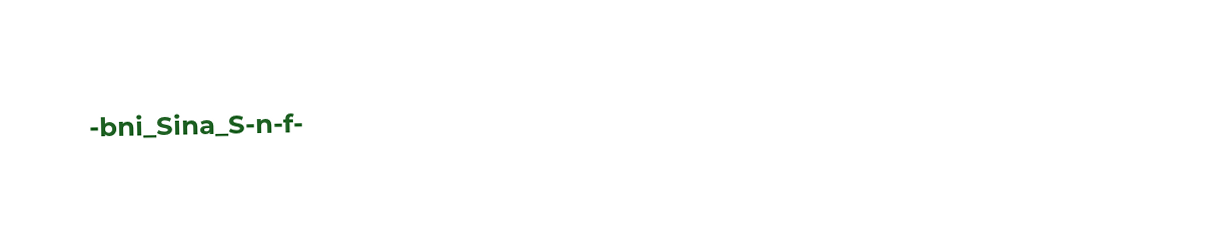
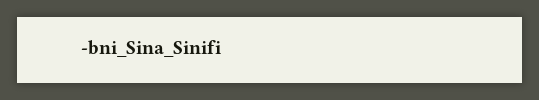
- -bni_Sina_S-n-f-
+ -bni_Sina_Sinifi

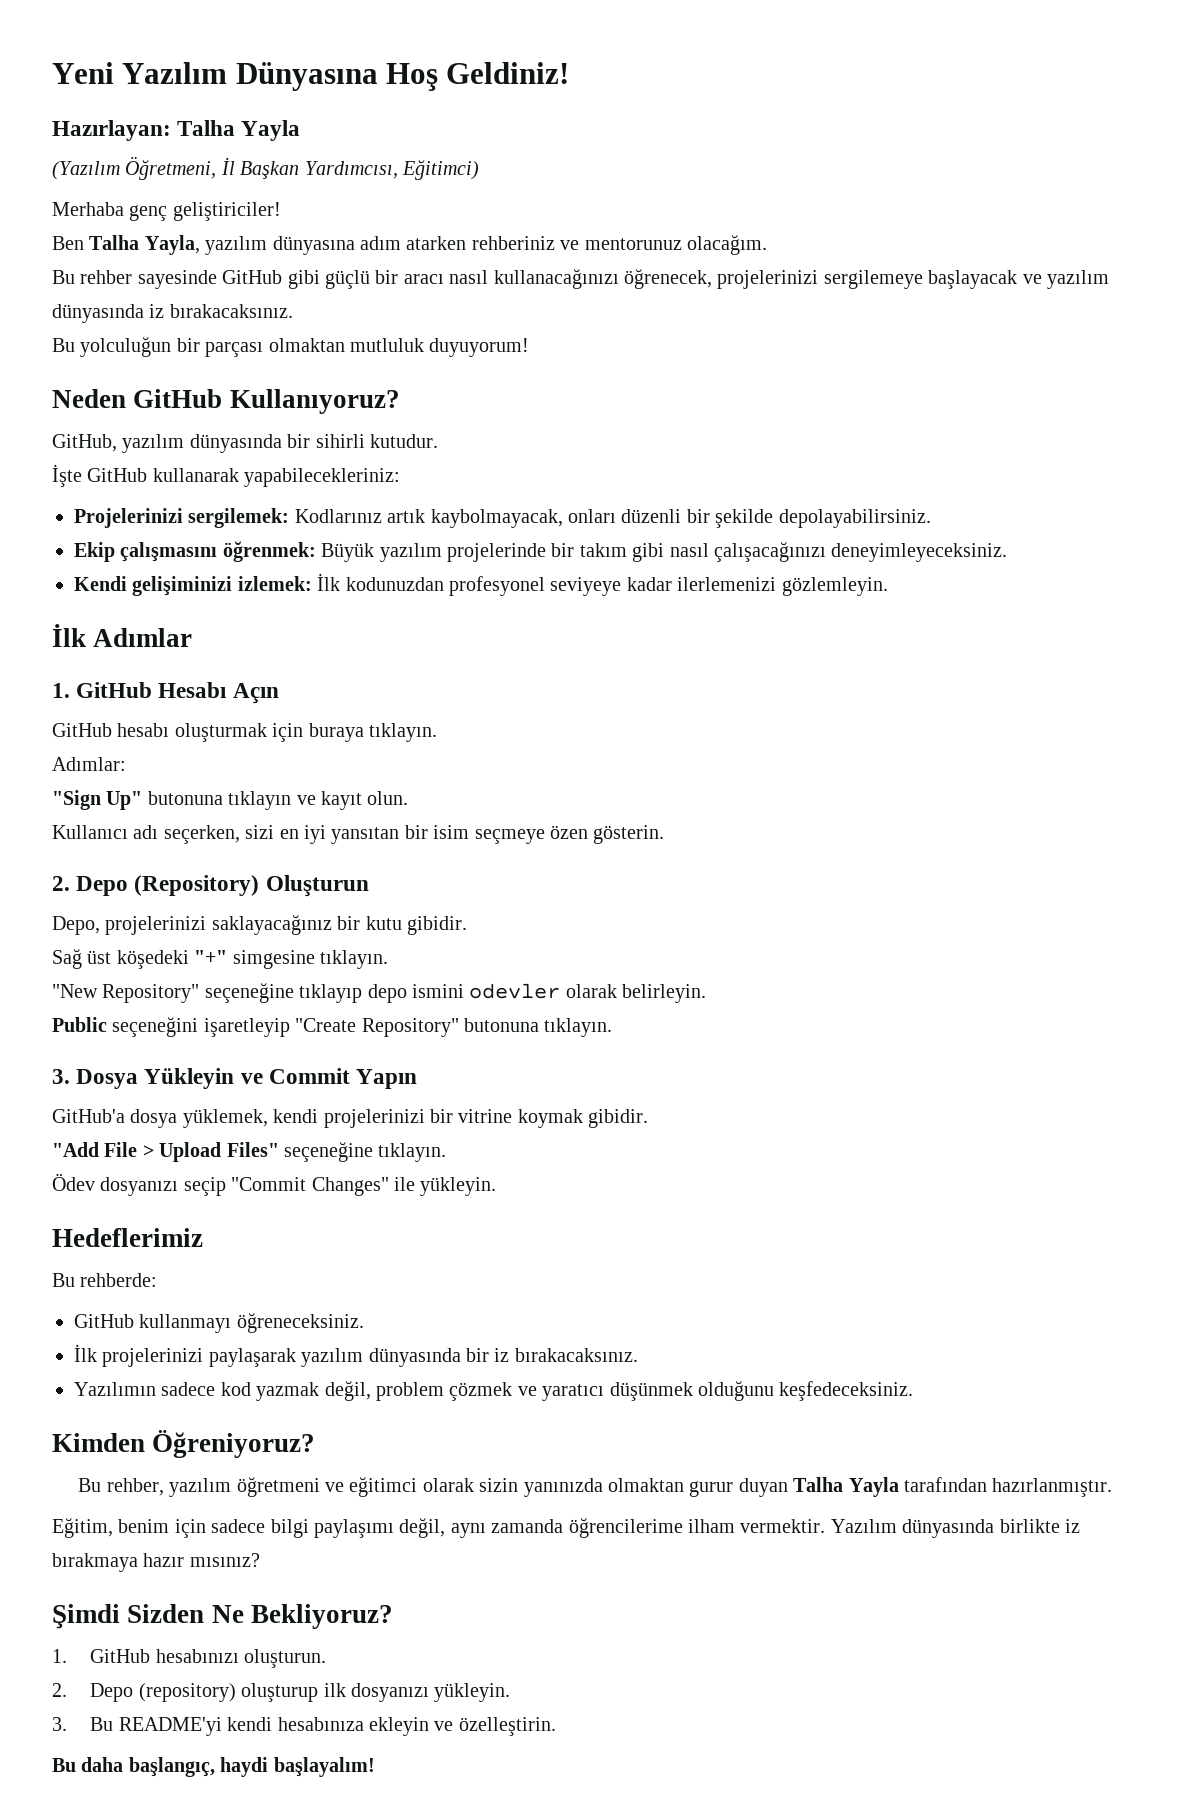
- -bni_Sina_Sinifi
+ Yeni Yazılım Dünyasına Hoş Geldiniz!
+ Hazırlayan: Talha Yayla
+ (Yazılım Öğretmeni, İl Başkan Yardımcısı, Eğitimci)
+ Merhaba genç geliştiriciler!
+ Ben Talha Yayla, yazılım dünyasına adım atarken rehberiniz ve mentorunuz olacağım.
+ Bu rehber sayesinde GitHub gibi güçlü bir aracı nasıl kullanacağınızı öğrenecek, projelerinizi sergilemeye başlayacak ve yazılım dünyasında iz bırakacaksınız.
+ Bu yolculuğun bir parçası olmaktan mutluluk duyuyorum!
+ Neden GitHub Kullanıyoruz?
+ GitHub, yazılım dünyasında bir sihirli kutudur.
+ İşte GitHub kullanarak yapabilecekleriniz:
+ Projelerinizi sergilemek: Kodlarınız artık kaybolmayacak, onları düzenli bir şekilde depolayabilirsiniz.
+ Ekip çalışmasını öğrenmek: Büyük yazılım projelerinde bir takım gibi nasıl çalışacağınızı deneyimleyeceksiniz.
+ Kendi gelişiminizi izlemek: İlk kodunuzdan profesyonel seviyeye kadar ilerlemenizi gözlemleyin.
+ İlk Adımlar
+ 1. GitHub Hesabı Açın
+ GitHub hesabı oluşturmak için buraya tıklayın.
+ Adımlar:
+ "Sign Up" butonuna tıklayın ve kayıt olun.
+ Kullanıcı adı seçerken, sizi en iyi yansıtan bir isim seçmeye özen gösterin.
+ 2. Depo (Repository) Oluşturun
+ Depo, projelerinizi saklayacağınız bir kutu gibidir.
+ Sağ üst köşedeki "+" simgesine tıklayın.
+ "New Repository" seçeneğine tıklayıp depo ismini odevler olarak belirleyin.
+ Public seçeneğini işaretleyip "Create Repository" butonuna tıklayın.
+ 3. Dosya Yükleyin ve Commit Yapın
+ GitHub'a dosya yüklemek, kendi projelerinizi bir vitrine koymak gibidir.
+ "Add File > Upload Files" seçeneğine tıklayın.
+ Ödev dosyanızı seçip "Commit Changes" ile yükleyin.
+ Hedeflerimiz
+ Bu rehberde:
+ GitHub kullanmayı öğreneceksiniz.
+ İlk projelerinizi paylaşarak yazılım dünyasında bir iz bırakacaksınız.
+ Yazılımın sadece kod yazmak değil, problem çözmek ve yaratıcı düşünmek olduğunu keşfedeceksiniz.
+ Kimden Öğreniyoruz?
+ Bu rehber, yazılım öğretmeni ve eğitimci olarak sizin yanınızda olmaktan gurur duyan Talha Yayla tarafından hazırlanmıştır.
+ Eğitim, benim için sadece bilgi paylaşımı değil, aynı zamanda öğrencilerime ilham vermektir. Yazılım dünyasında birlikte iz bırakmaya hazır mısınız?
+ Şimdi Sizden Ne Bekliyoruz?
+ 1. GitHub hesabınızı oluşturun.
+ 2. Depo (repository) oluşturup ilk dosyanızı yükleyin.
+ 3. Bu README'yi kendi hesabınıza ekleyin ve özelleştirin.
+ Bu daha başlangıç, haydi başlayalım!

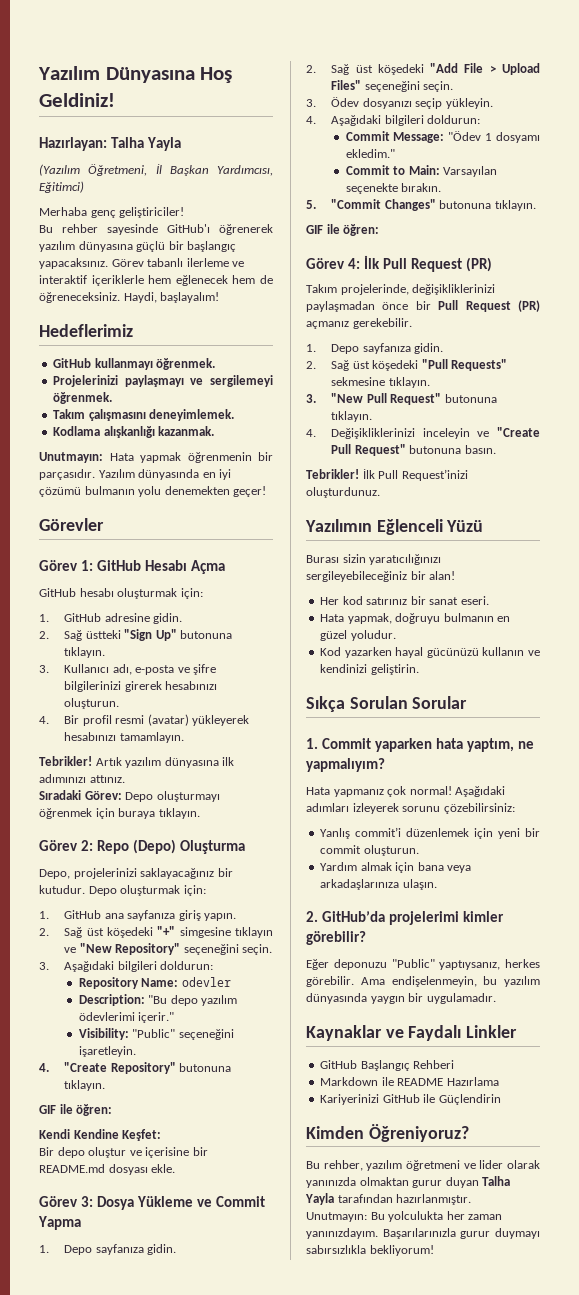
- Yeni Yazılım Dünyasına Hoş Geldiniz!
+ Yazılım Dünyasına Hoş Geldiniz!
- Ben Talha Yayla, yazılım dünyasına adım atarken rehberiniz ve mentorunuz olacağım.
- Bu rehber sayesinde GitHub gibi güçlü bir aracı nasıl kullanacağınızı öğrenecek, projelerinizi sergilemeye başlayacak ve yazılım dünyasında iz bırakacaksınız.
- Bu yolculuğun bir parçası olmaktan mutluluk duyuyorum!
- Neden GitHub Kullanıyoruz?
- GitHub, yazılım dünyasında bir sihirli kutudur.
- İşte GitHub kullanarak yapabilecekleriniz:
- Projelerinizi sergilemek: Kodlarınız artık kaybolmayacak, onları düzenli bir şekilde depolayabilirsiniz.
- Ekip çalışmasını öğrenmek: Büyük yazılım projelerinde bir takım gibi nasıl çalışacağınızı deneyimleyeceksiniz.
- Kendi gelişiminizi izlemek: İlk kodunuzdan profesyonel seviyeye kadar ilerlemenizi gözlemleyin.
- İlk Adımlar
- 1. GitHub Hesabı Açın
+ Bu rehber sayesinde GitHub'ı öğrenerek yazılım dünyasına güçlü bir başlangıç yapacaksınız. Görev tabanlı ilerleme ve interaktif içeriklerle hem eğlenecek hem de öğreneceksiniz. Haydi, başlayalım!
+ Hedeflerimiz
+ GitHub kullanmayı öğrenmek.
+ Projelerinizi paylaşmayı ve sergilemeyi öğrenmek.
+ Takım çalışmasını deneyimlemek.
+ Kodlama alışkanlığı kazanmak.
+ Unutmayın: Hata yapmak öğrenmenin bir parçasıdır. Yazılım dünyasında en iyi çözümü bulmanın yolu denemekten geçer!
+ Görevler
+ Görev 1: GitHub Hesabı Açma
- GitHub hesabı oluşturmak için buraya tıklayın.
- Adımlar:
- "Sign Up" butonuna tıklayın ve kayıt olun.
- Kullanıcı adı seçerken, sizi en iyi yansıtan bir isim seçmeye özen gösterin.
- 2. Depo (Repository) Oluşturun
- Depo, projelerinizi saklayacağınız bir kutu gibidir.
- Sağ üst köşedeki "+" simgesine tıklayın.
- "New Repository" seçeneğine tıklayıp depo ismini odevler olarak belirleyin.
- Public seçeneğini işaretleyip "Create Repository" butonuna tıklayın.
- 3. Dosya Yükleyin ve Commit Yapın
- GitHub'a dosya yüklemek, kendi projelerinizi bir vitrine koymak gibidir.
- "Add File > Upload Files" seçeneğine tıklayın.
- Ödev dosyanızı seçip "Commit Changes" ile yükleyin.
- Hedeflerimiz
- Bu rehberde:
- GitHub kullanmayı öğreneceksiniz.
- İlk projelerinizi paylaşarak yazılım dünyasında bir iz bırakacaksınız.
- Yazılımın sadece kod yazmak değil, problem çözmek ve yaratıcı düşünmek olduğunu keşfedeceksiniz.
+ GitHub hesabı oluşturmak için:
+ 1. GitHub adresine gidin.
+ 2. Sağ üstteki "Sign Up" butonuna tıklayın.
+ 3. Kullanıcı adı, e-posta ve şifre bilgilerinizi girerek hesabınızı oluşturun.
+ 4. Bir profil resmi (avatar) yükleyerek hesabınızı tamamlayın.
+ Tebrikler! Artık yazılım dünyasına ilk adımınızı attınız.
+ Sıradaki Görev: Depo oluşturmayı öğrenmek için buraya tıklayın.
+ Görev 2: Repo (Depo) Oluşturma
+ Depo, projelerinizi saklayacağınız bir kutudur. Depo oluşturmak için:
+ 1. GitHub ana sayfanıza giriş yapın.
+ 2. Sağ üst köşedeki "+" simgesine tıklayın ve "New Repository" seçeneğini seçin.
+ 3. Aşağıdaki bilgileri doldurun:
+ Repository Name: odevler
+ Description: "Bu depo yazılım ödevlerimi içerir."
+ Visibility: "Public" seçeneğini işaretleyin.
+ 4. "Create Repository" butonuna tıklayın.
+ GIF ile öğren:
+ Kendi Kendine Keşfet:
+ Bir depo oluştur ve içerisine bir README.md dosyası ekle.
+ Görev 3: Dosya Yükleme ve Commit Yapma
+ 1. Depo sayfanıza gidin.
+ 2. Sağ üst köşedeki "Add File > Upload Files" seçeneğini seçin.
+ 3. Ödev dosyanızı seçip yükleyin.
+ 4. Aşağıdaki bilgileri doldurun:
+ Commit Message: "Ödev 1 dosyamı ekledim."
+ Commit to Main: Varsayılan seçenekte bırakın.
+ 5. "Commit Changes" butonuna tıklayın.
+ GIF ile öğren:
+ Görev 4: İlk Pull Request (PR)
+ Takım projelerinde, değişikliklerinizi paylaşmadan önce bir Pull Request (PR) açmanız gerekebilir.
+ 1. Depo sayfanıza gidin.
+ 2. Sağ üst köşedeki "Pull Requests" sekmesine tıklayın.
+ 3. "New Pull Request" butonuna tıklayın.
+ 4. Değişikliklerinizi inceleyin ve "Create Pull Request" butonuna basın.
+ Tebrikler! İlk Pull Request’inizi oluşturdunuz.
+ Yazılımın Eğlenceli Yüzü
+ Burası sizin yaratıcılığınızı sergileyebileceğiniz bir alan!
+ Her kod satırınız bir sanat eseri.
+ Hata yapmak, doğruyu bulmanın en güzel yoludur.
+ Kod yazarken hayal gücünüzü kullanın ve kendinizi geliştirin.
+ Sıkça Sorulan Sorular
+ 1. Commit yaparken hata yaptım, ne yapmalıyım?
+ Hata yapmanız çok normal! Aşağıdaki adımları izleyerek sorunu çözebilirsiniz:
+ Yanlış commit’i düzenlemek için yeni bir commit oluşturun.
+ Yardım almak için bana veya arkadaşlarınıza ulaşın.
+ 2. GitHub’da projelerimi kimler görebilir?
+ Eğer deponuzu "Public" yaptıysanız, herkes görebilir. Ama endişelenmeyin, bu yazılım dünyasında yaygın bir uygulamadır.
+ Kaynaklar ve Faydalı Linkler
+ GitHub Başlangıç Rehberi
+ Markdown ile README Hazırlama
+ Kariyerinizi GitHub ile Güçlendirin
- Bu rehber, yazılım öğretmeni ve eğitimci olarak sizin yanınızda olmaktan gurur duyan Talha Yayla tarafından hazırlanmıştır.
+ Bu rehber, yazılım öğretmeni ve lider olarak yanınızda olmaktan gurur duyan Talha Yayla tarafından hazırlanmıştır.
- Eğitim, benim için sadece bilgi paylaşımı değil, aynı zamanda öğrencilerime ilham vermektir. Yazılım dünyasında birlikte iz bırakmaya hazır mısınız?
- Şimdi Sizden Ne Bekliyoruz?
- 1. GitHub hesabınızı oluşturun.
- 2. Depo (repository) oluşturup ilk dosyanızı yükleyin.
- 3. Bu README'yi kendi hesabınıza ekleyin ve özelleştirin.
- Bu daha başlangıç, haydi başlayalım!
+ Unutmayın: Bu yolculukta her zaman yanınızdayım. Başarılarınızla gurur duymayı sabırsızlıkla bekliyorum!

